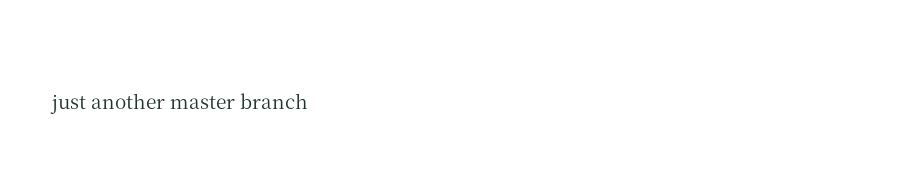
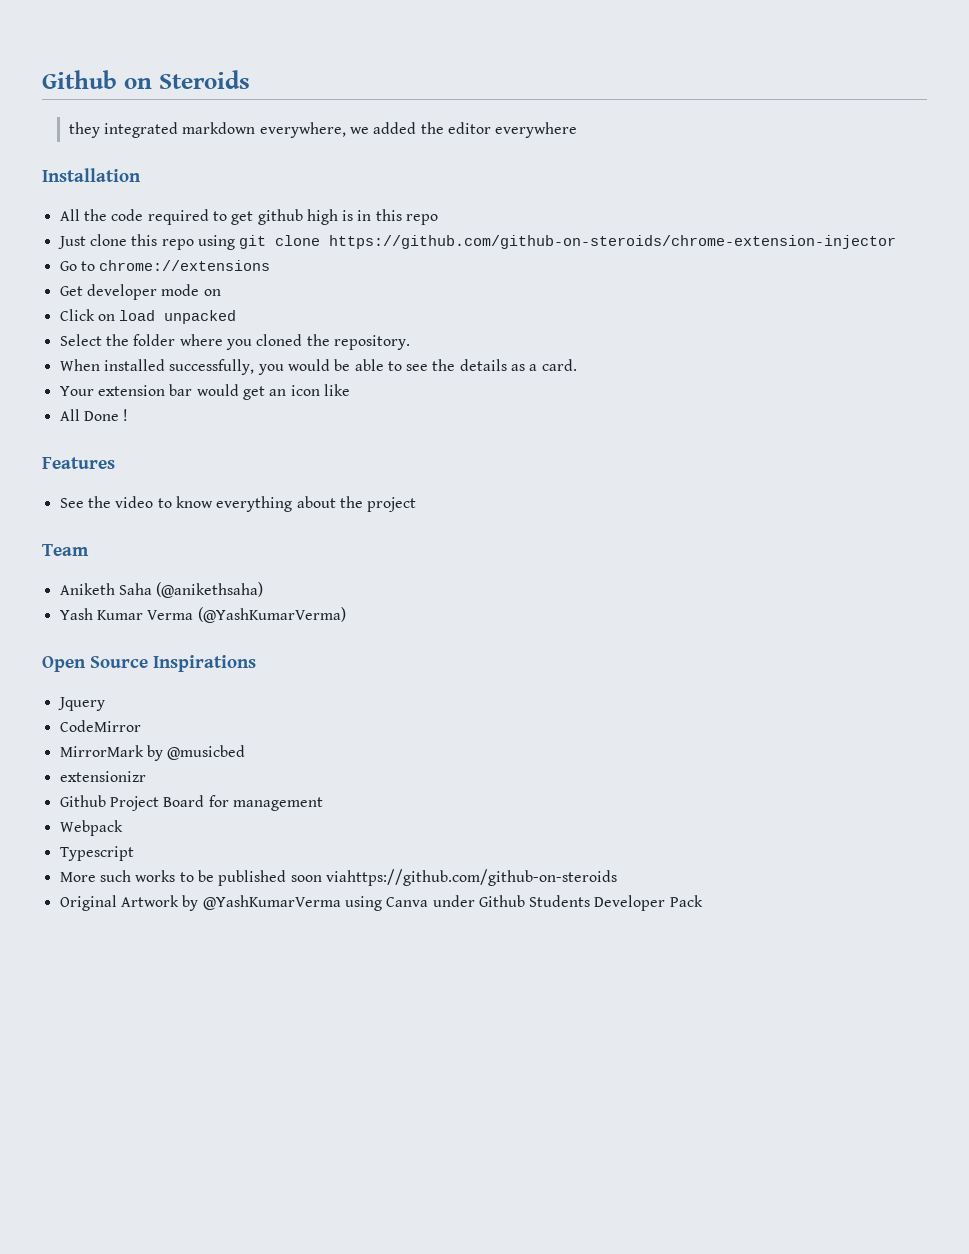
- just another master branch
+ Github on Steroids
+ they integrated markdown everywhere, we added the editor everywhere
+ Installation
+ All the code required to get github high is in this repo
+ Just clone this repo using git clone https://github.com/github-on-steroids/chrome-extension-injector
+ Go to chrome://extensions
+ Get developer mode on
+ Click on load unpacked
+ Select the folder where you cloned the repository.
+ When installed successfully, you would be able to see the details as a card.
+ Your extension bar would get an icon like
+ All Done !
+ Features
+ See the video to know everything about the project
+ Team
+ Aniketh Saha (@anikethsaha)
+ Yash Kumar Verma (@YashKumarVerma)
+ Open Source Inspirations
+ Jquery
+ CodeMirror
+ MirrorMark by @musicbed
+ extensionizr
+ Github Project Board for management
+ Webpack
+ Typescript
+ More such works to be published soon viahttps://github.com/github-on-steroids
+ Original Artwork by @YashKumarVerma using Canva under Github Students Developer Pack

